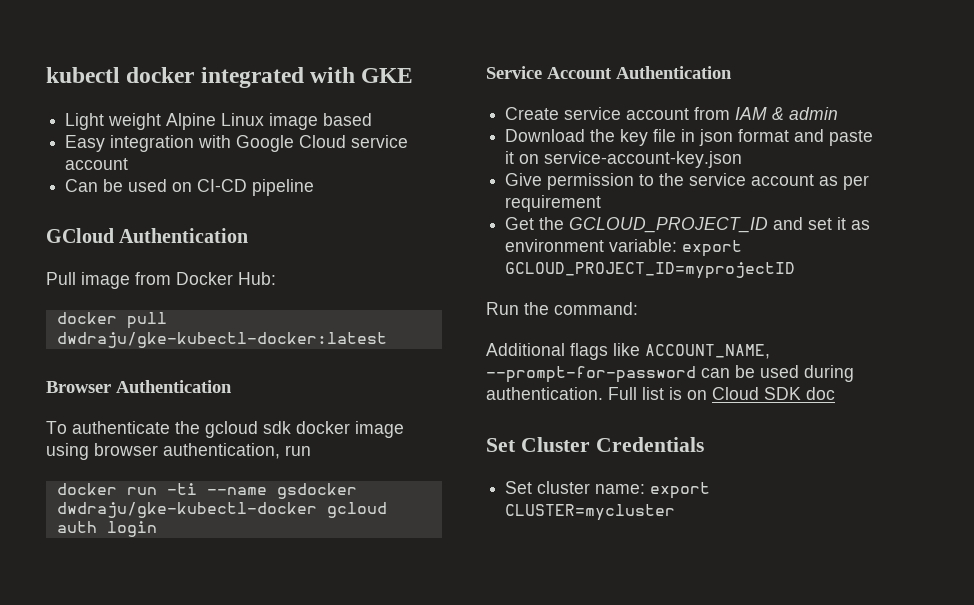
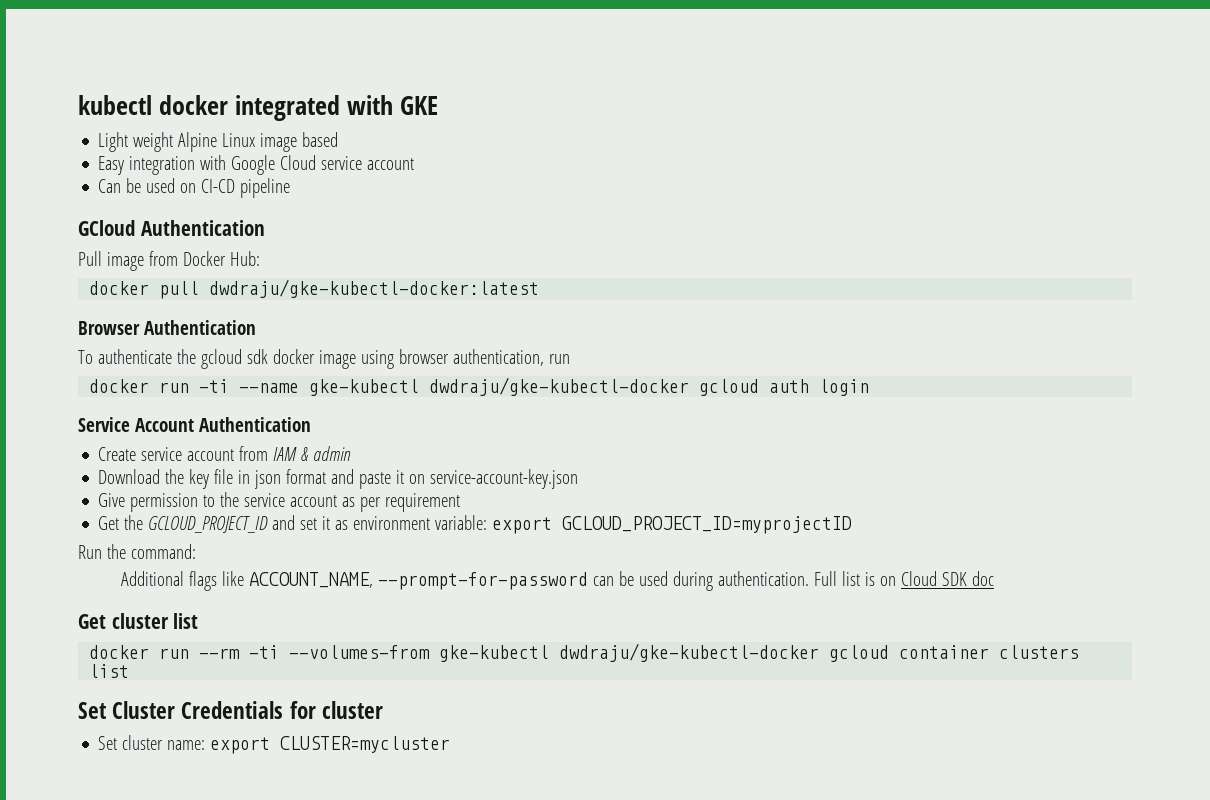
- docker run -ti --name gsdocker dwdraju/gke-kubectl-docker gcloud auth login
+ docker run -ti --name gke-kubectl dwdraju/gke-kubectl-docker gcloud auth login
+ Get cluster list
+ docker run --rm -ti --volumes-from gke-kubectl dwdraju/gke-kubectl-docker gcloud container clusters list
- Set Cluster Credentials
+ Set Cluster Credentials for cluster

